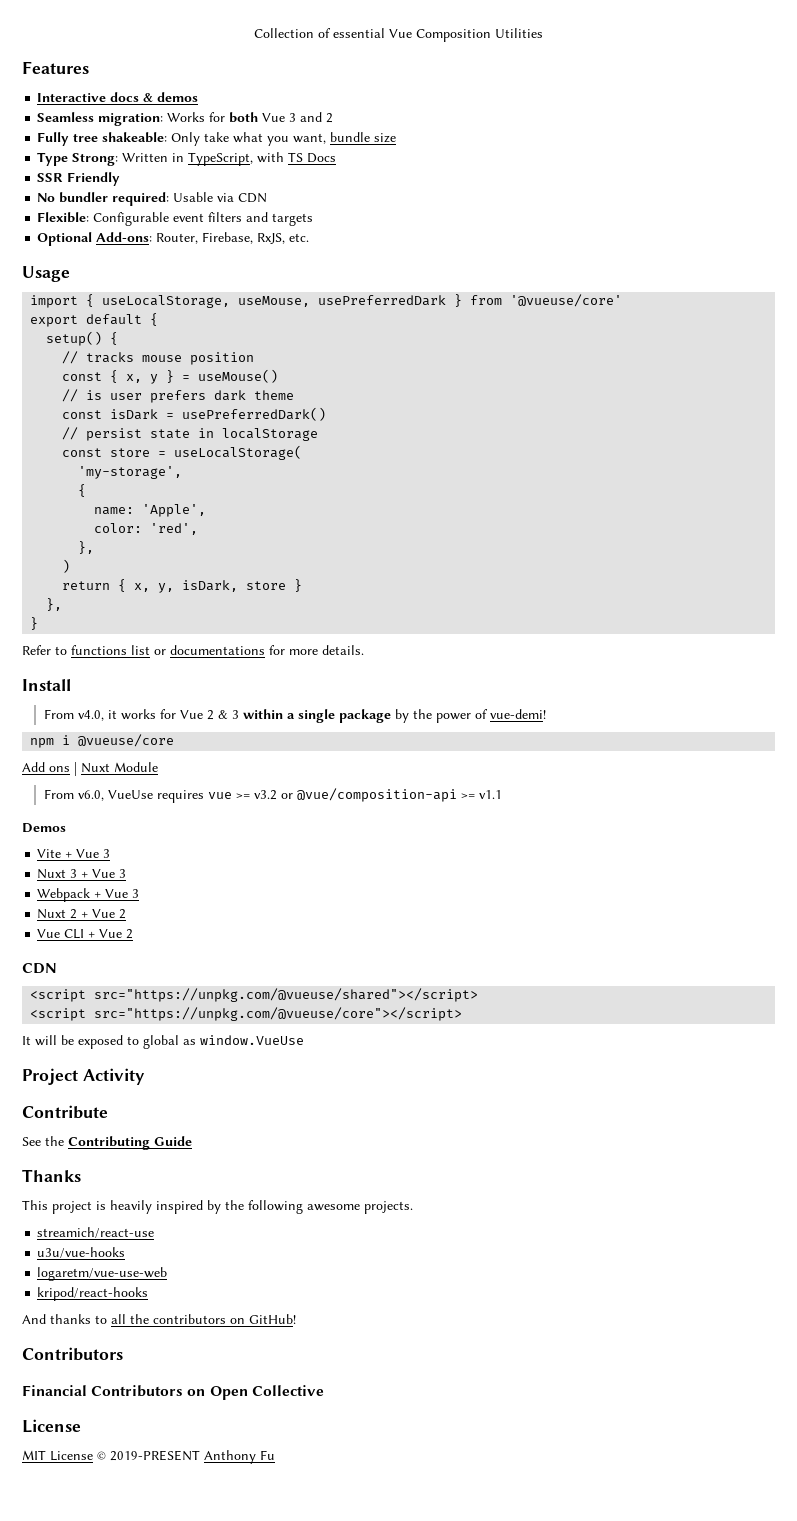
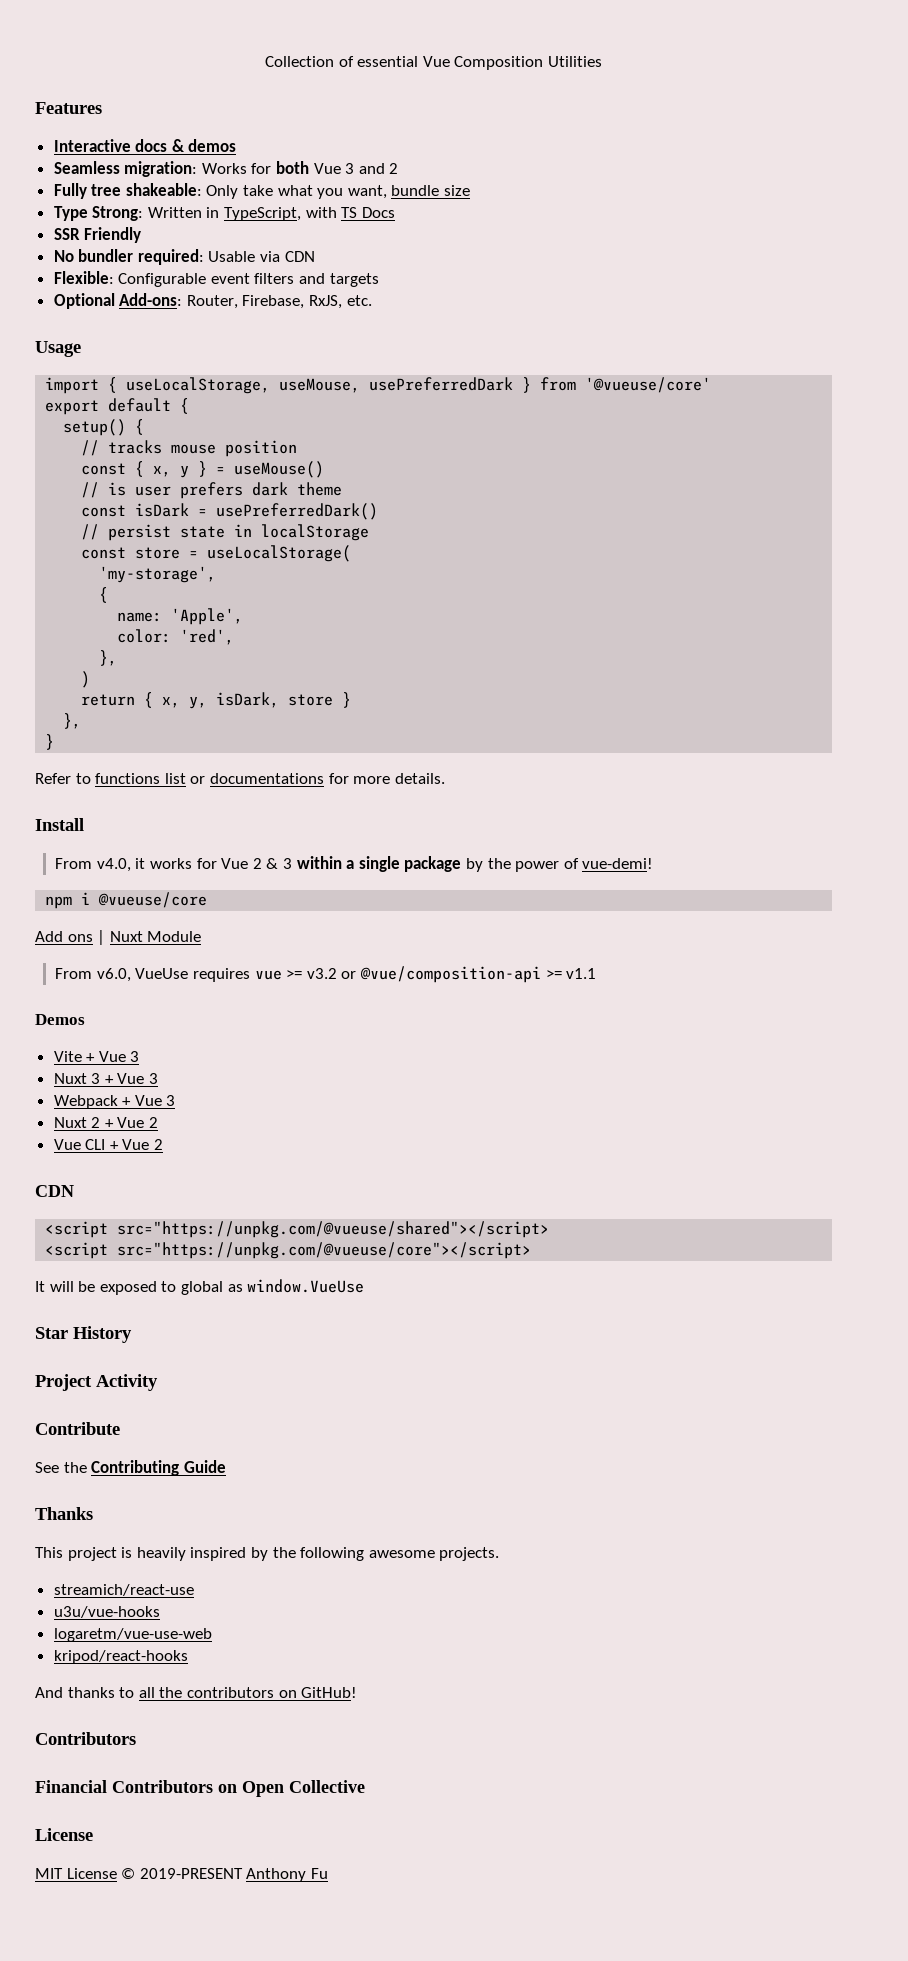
+ Star History

